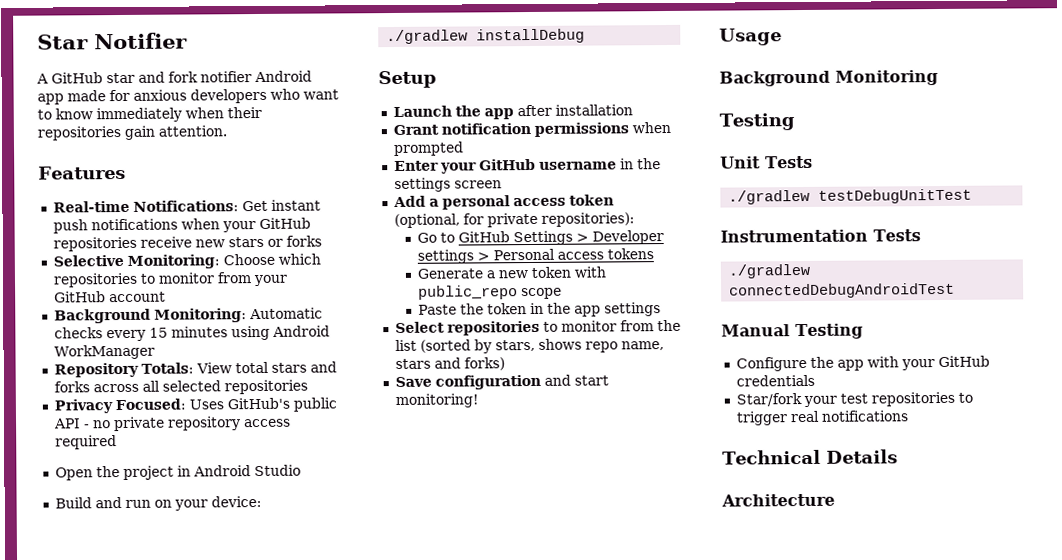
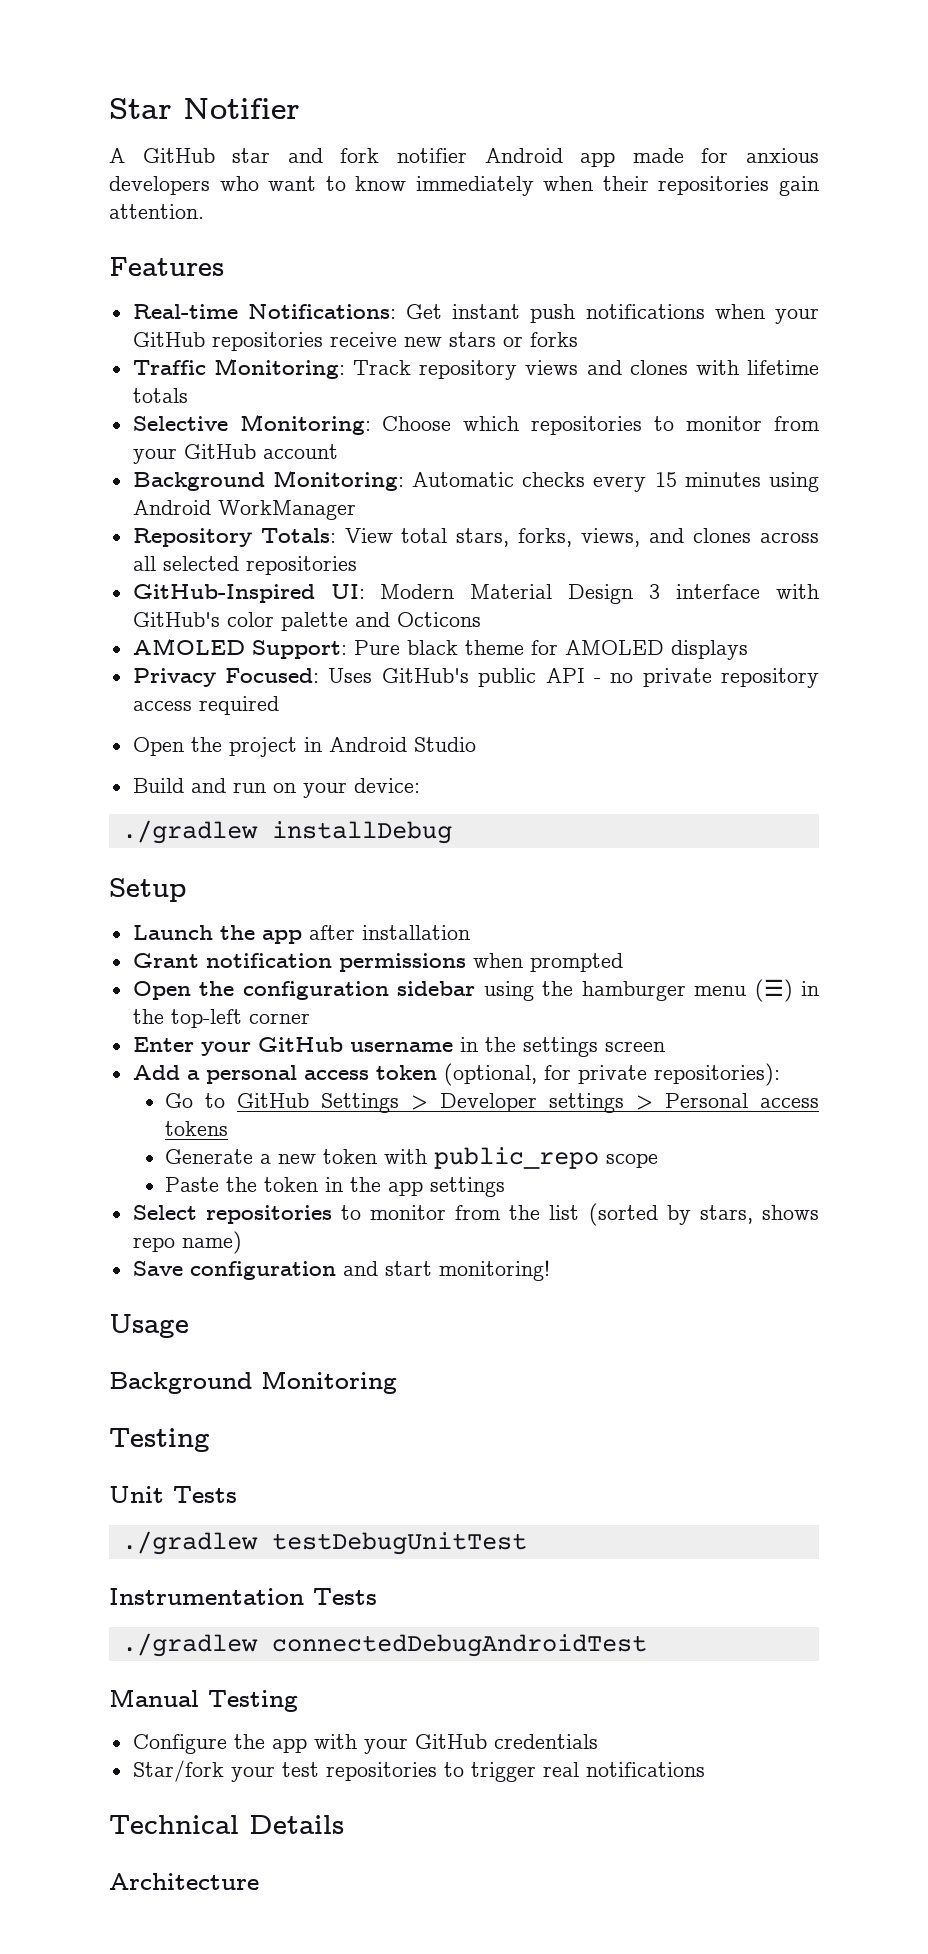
+ Traffic Monitoring: Track repository views and clones with lifetime totals
- Repository Totals: View total stars and forks across all selected repositories
+ Repository Totals: View total stars, forks, views, and clones across all selected repositories
+ GitHub-Inspired UI: Modern Material Design 3 interface with GitHub's color palette and Octicons
+ AMOLED Support: Pure black theme for AMOLED displays
+ Open the configuration sidebar using the hamburger menu (☰) in the top-left corner
- Select repositories to monitor from the list (sorted by stars, shows repo name, stars and forks)
+ Select repositories to monitor from the list (sorted by stars, shows repo name)

